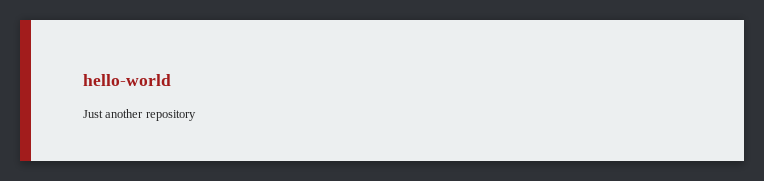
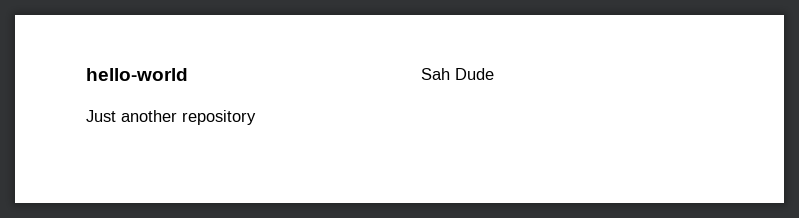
+ Sah Dude

